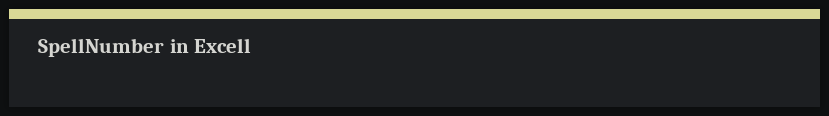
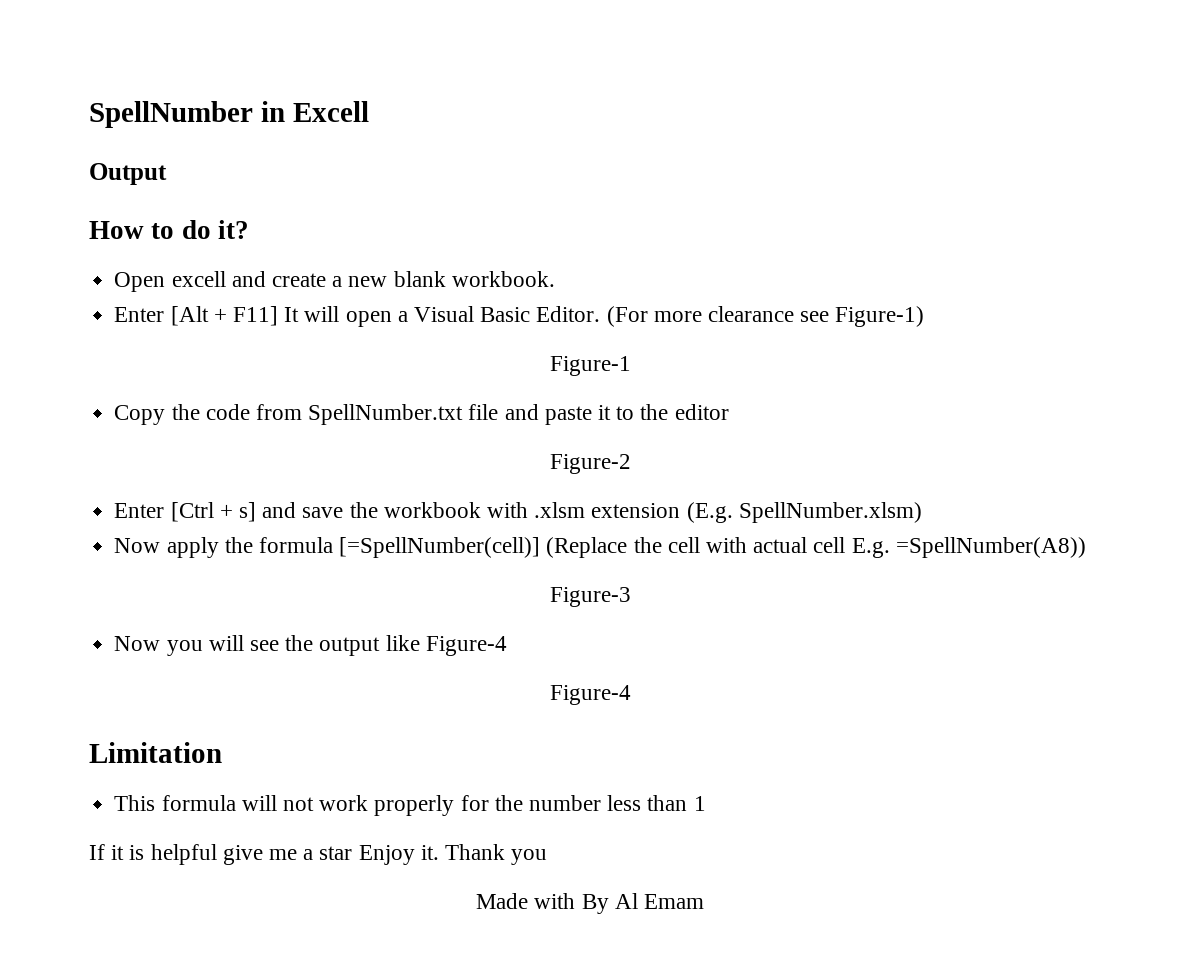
+ Output
+ How to do it?
+ Open excell and create a new blank workbook.
+ Enter [Alt + F11] It will open a Visual Basic Editor. (For more clearance see Figure-1)
+ Figure-1
+ Copy the code from SpellNumber.txt file and paste it to the editor
+ Figure-2
+ Enter [Ctrl + s] and save the workbook with .xlsm extension (E.g. SpellNumber.xlsm)
+ Now apply the formula [=SpellNumber(cell)] (Replace the cell with actual cell E.g. =SpellNumber(A8))
+ Figure-3
+ Now you will see the output like Figure-4
+ Figure-4
+ Limitation
+ This formula will not work properly for the number less than 1
+ If it is helpful give me a star Enjoy it. Thank you
+ Made with By Al Emam

